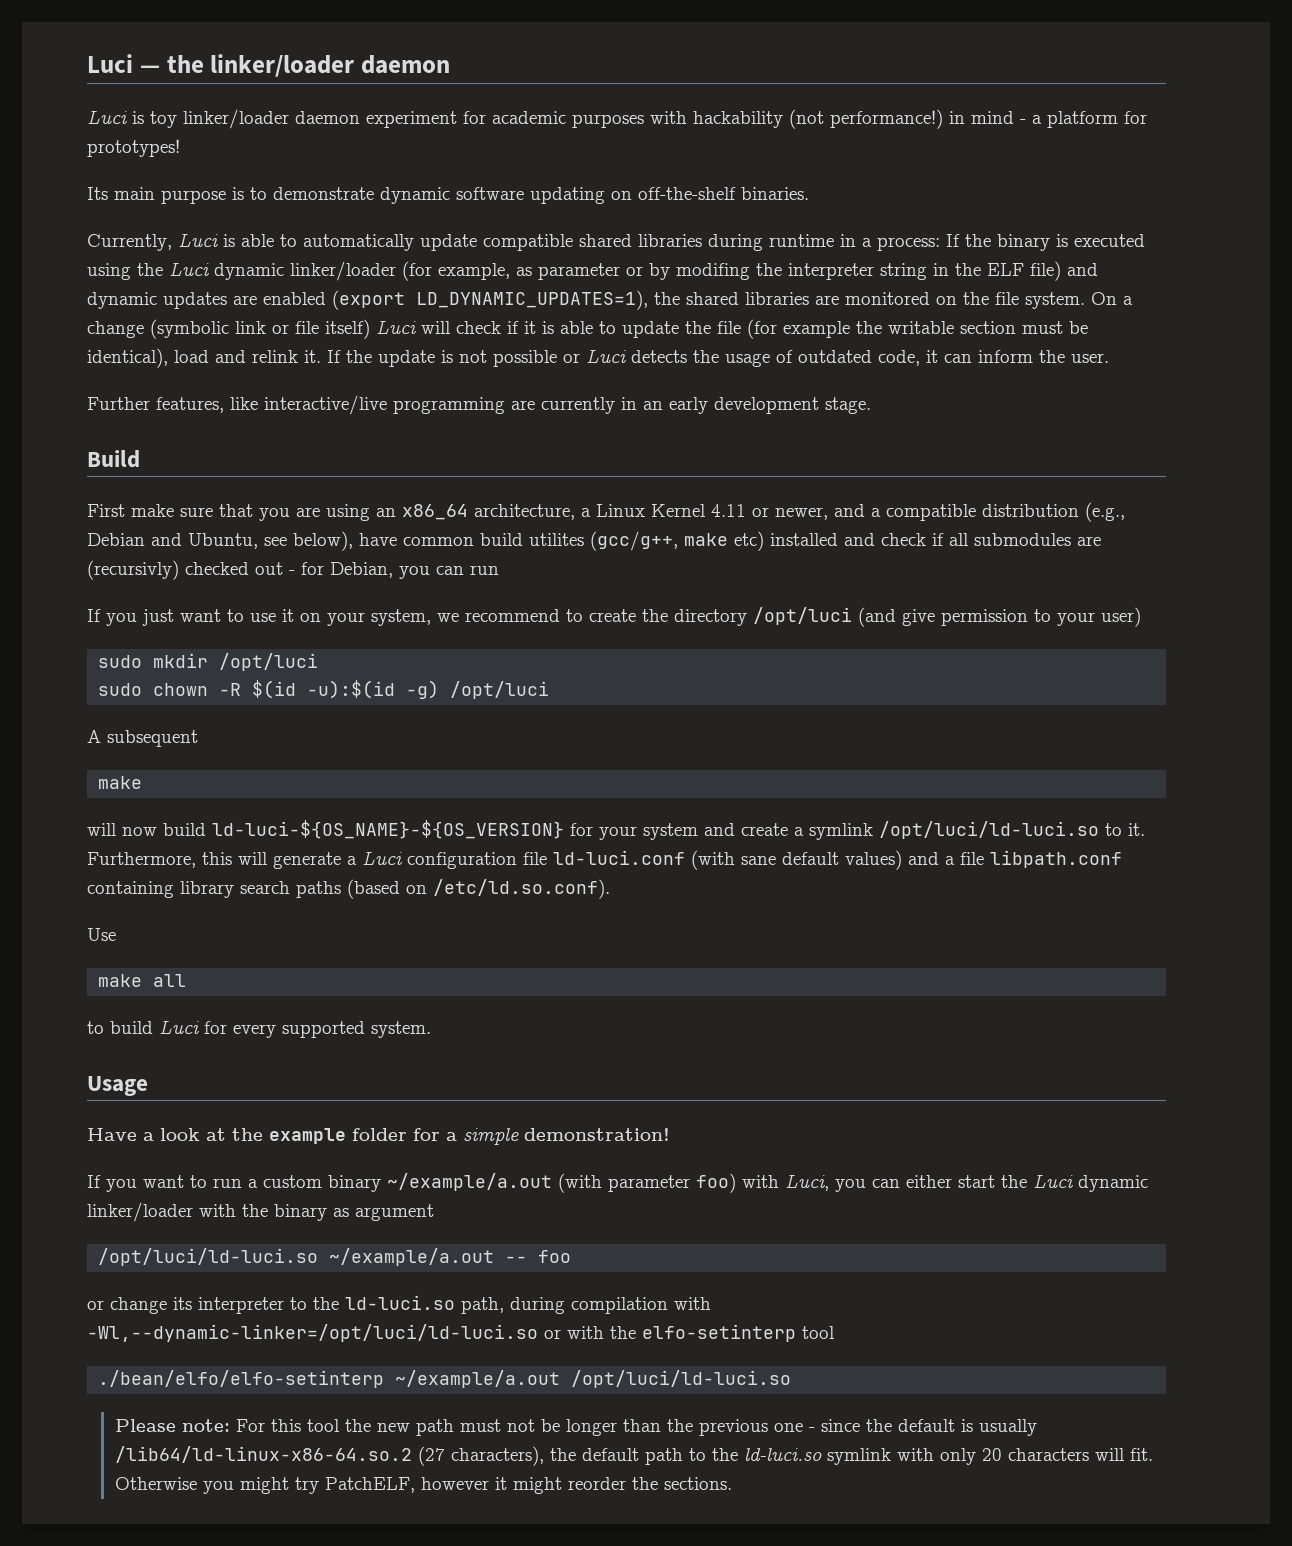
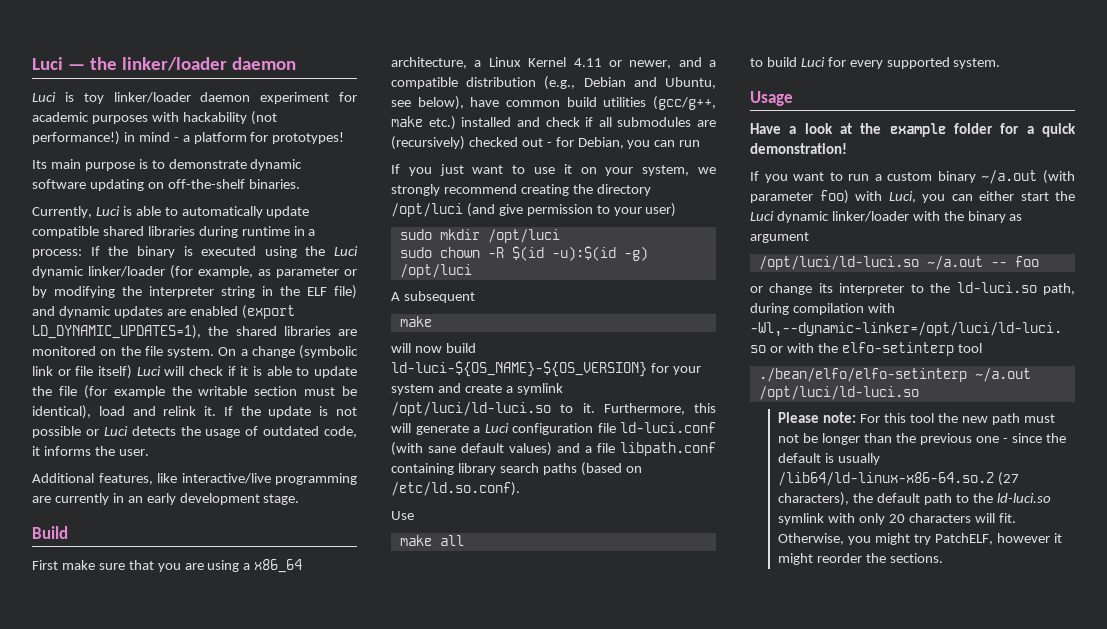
- Currently, Luci is able to automatically update compatible shared libraries during runtime in a process: If the binary is executed using the Luci dynamic linker/loader (for example, as parameter or by modifing the interpreter string in the ELF file) and dynamic updates are enabled (export LD_DYNAMIC_UPDATES=1), the shared libraries are monitored on the file system.
+ Currently, Luci is able to automatically update compatible shared libraries during runtime in a process: If the binary is executed using the Luci dynamic linker/loader (for example, as parameter or by modifying the interpreter string in the ELF file) and dynamic updates are enabled (export LD_DYNAMIC_UPDATES=1), the shared libraries are monitored on the file system.
- If the update is not possible or Luci detects the usage of outdated code, it can inform the user.
+ If the update is not possible or Luci detects the usage of outdated code, it informs the user.
- Further features, like interactive/live programming are currently in an early development stage.
+ Additional features, like interactive/live programming are currently in an early development stage.
- First make sure that you are using an x86_64 architecture, a Linux Kernel 4.11 or newer, and a compatible distribution (e.g., Debian and Ubuntu, see below), have common build utilites (gcc/g++, make etc) installed and check if all submodules are (recursivly) checked out - for Debian, you can run
+ First make sure that you are using a x86_64 architecture, a Linux Kernel 4.11 or newer, and a compatible distribution (e.g., Debian and Ubuntu, see below), have common build utilities (gcc/g++, make etc.) installed and check if all submodules are (recursively) checked out - for Debian, you can run
- If you just want to use it on your system, we recommend to create the directory /opt/luci (and give permission to your user)
+ If you just want to use it on your system, we strongly recommend creating the directory /opt/luci (and give permission to your user)
- Have a look at the example folder for a simple demonstration!
+ Have a look at the example folder for a quick demonstration!
- If you want to run a custom binary ~/example/a.out (with parameter foo) with Luci, you can either start the Luci dynamic linker/loader with the binary as argument
+ If you want to run a custom binary ~/a.out (with parameter foo) with Luci, you can either start the Luci dynamic linker/loader with the binary as argument
- /opt/luci/ld-luci.so ~/example/a.out -- foo
+ /opt/luci/ld-luci.so ~/a.out -- foo
- ./bean/elfo/elfo-setinterp ~/example/a.out /opt/luci/ld-luci.so
+ ./bean/elfo/elfo-setinterp ~/a.out /opt/luci/ld-luci.so
- Otherwise you might try PatchELF, however it might reorder the sections.
+ Otherwise, you might try PatchELF, however it might reorder the sections.

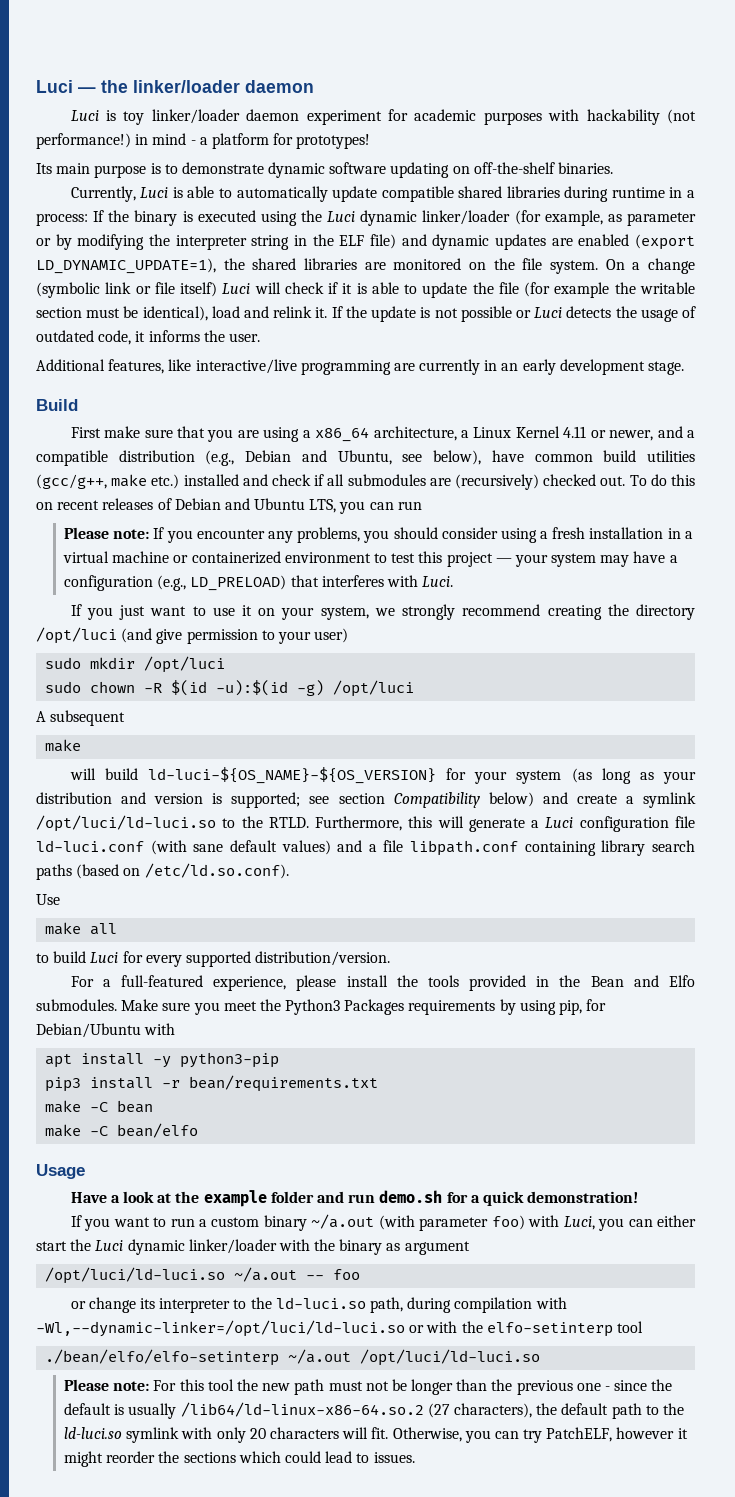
- Currently, Luci is able to automatically update compatible shared libraries during runtime in a process: If the binary is executed using the Luci dynamic linker/loader (for example, as parameter or by modifying the interpreter string in the ELF file) and dynamic updates are enabled (export LD_DYNAMIC_UPDATES=1), the shared libraries are monitored on the file system.
+ Currently, Luci is able to automatically update compatible shared libraries during runtime in a process: If the binary is executed using the Luci dynamic linker/loader (for example, as parameter or by modifying the interpreter string in the ELF file) and dynamic updates are enabled (export LD_DYNAMIC_UPDATE=1), the shared libraries are monitored on the file system.
- First make sure that you are using a x86_64 architecture, a Linux Kernel 4.11 or newer, and a compatible distribution (e.g., Debian and Ubuntu, see below), have common build utilities (gcc/g++, make etc.) installed and check if all submodules are (recursively) checked out - for Debian, you can run
+ First make sure that you are using a x86_64 architecture, a Linux Kernel 4.11 or newer, and a compatible distribution (e.g., Debian and Ubuntu, see below), have common build utilities (gcc/g++, make etc.) installed and check if all submodules are (recursively) checked out. To do this on recent releases of Debian and Ubuntu LTS, you can run
+ Please note: If you encounter any problems, you should consider using a fresh installation in a virtual machine or containerized environment to test this project — your system may have a configuration (e.g., LD_PRELOAD) that interferes with Luci.
- will now build ld-luci-${OS_NAME}-${OS_VERSION} for your system and create a symlink /opt/luci/ld-luci.so to it.
+ will build ld-luci-${OS_NAME}-${OS_VERSION} for your system (as long as your distribution and version is supported; see section Compatibility below) and create a symlink /opt/luci/ld-luci.so to the RTLD.
- to build Luci for every supported system.
+ to build Luci for every supported distribution/version.
+ For a full-featured experience, please install the tools provided in the Bean and Elfo submodules. Make sure you meet the Python3 Packages requirements by using pip, for Debian/Ubuntu with
+ apt install -y python3-pip
+ pip3 install -r bean/requirements.txt
+ make -C bean
+ make -C bean/elfo
- Have a look at the example folder for a quick demonstration!
+ Have a look at the example folder and run demo.sh for a quick demonstration!
- Otherwise, you might try PatchELF, however it might reorder the sections.
+ Otherwise, you can try PatchELF, however it might reorder the sections which could lead to issues.

